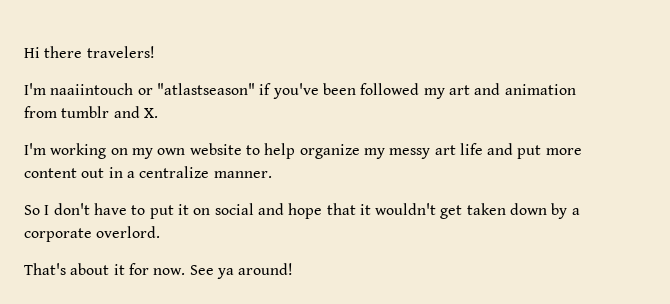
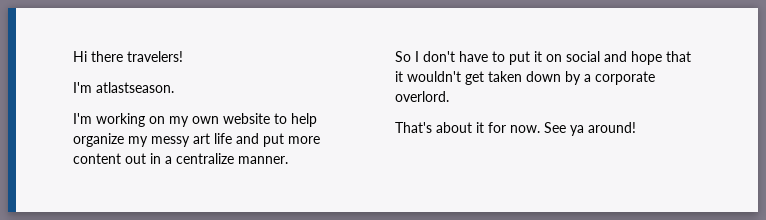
- I'm naaiintouch or "atlastseason" if you've been followed my art and animation from tumblr and X.
+ I'm atlastseason.

